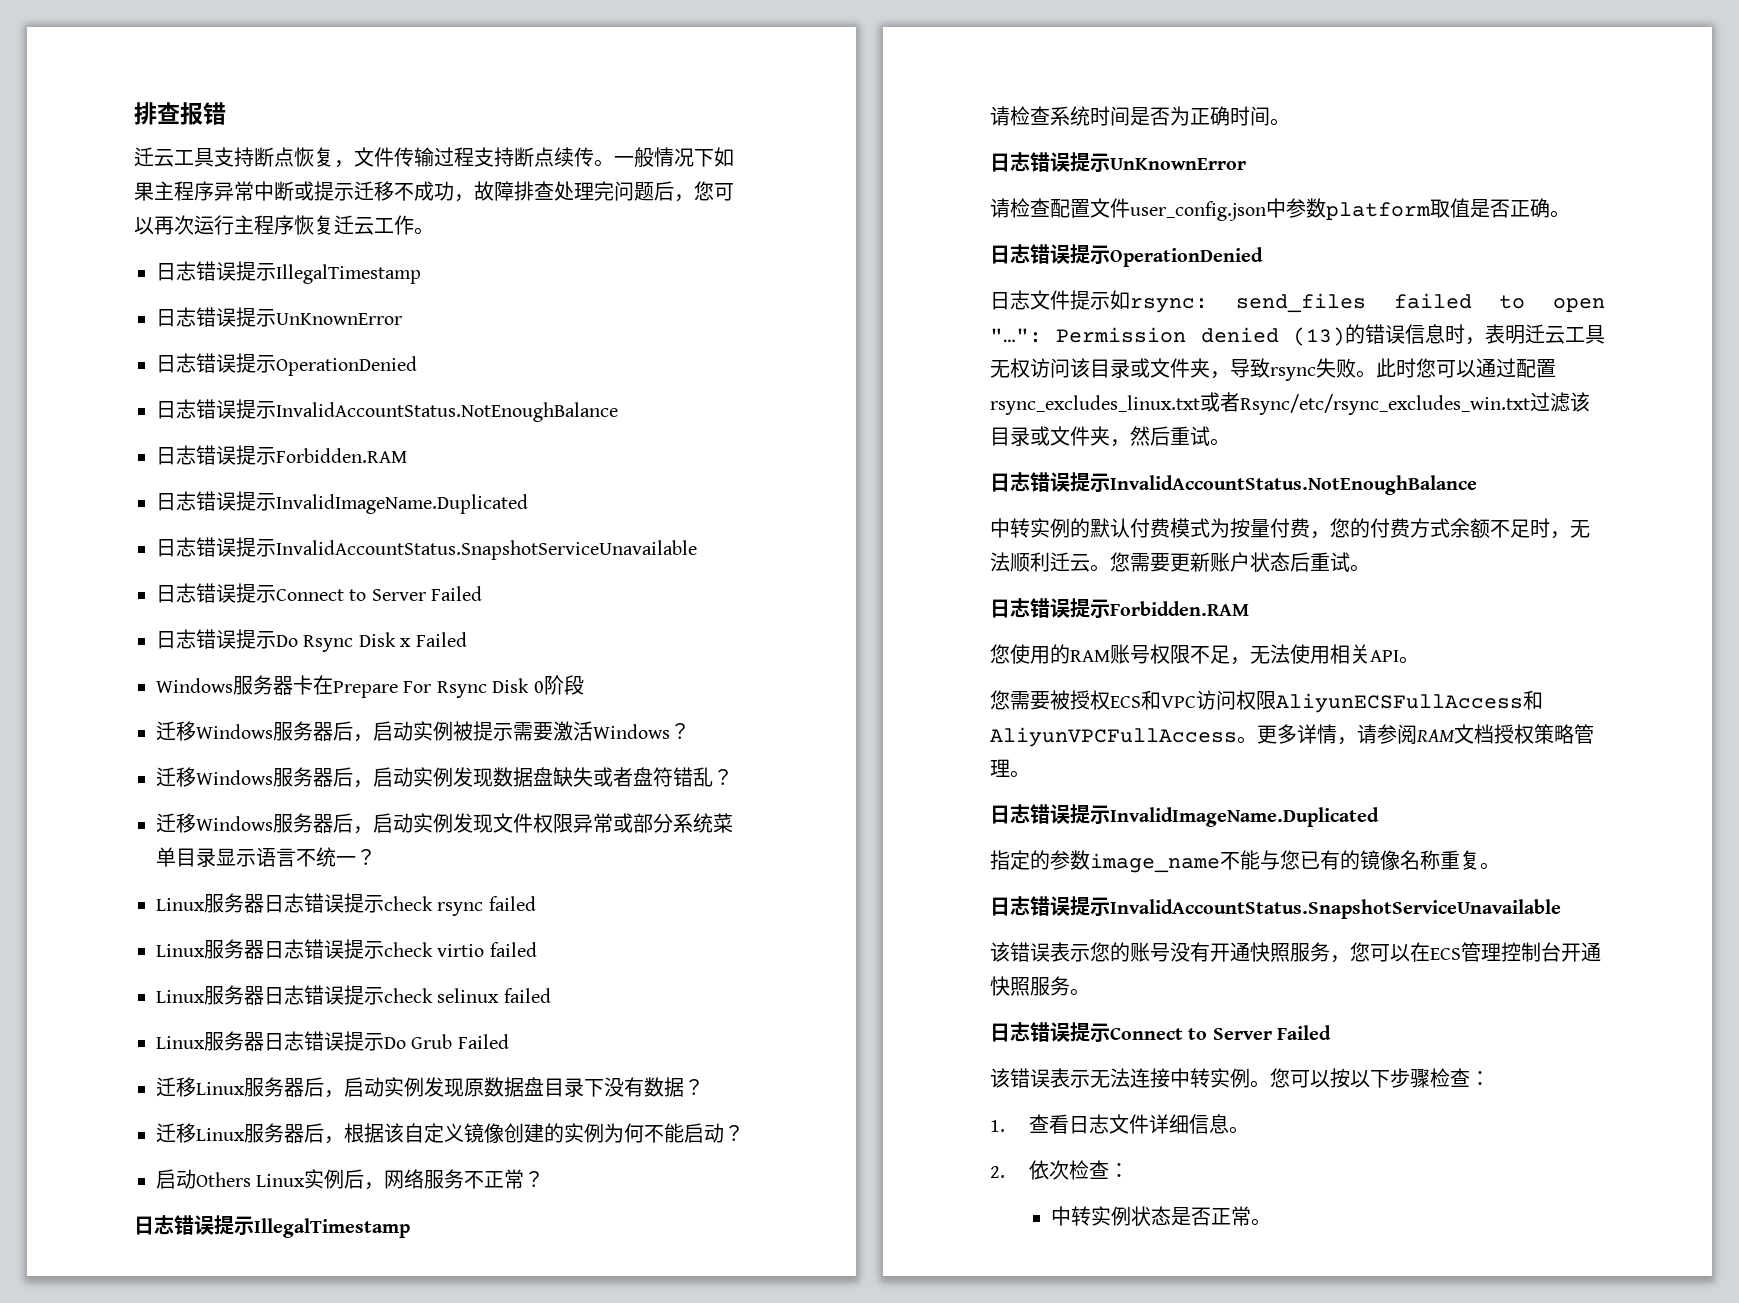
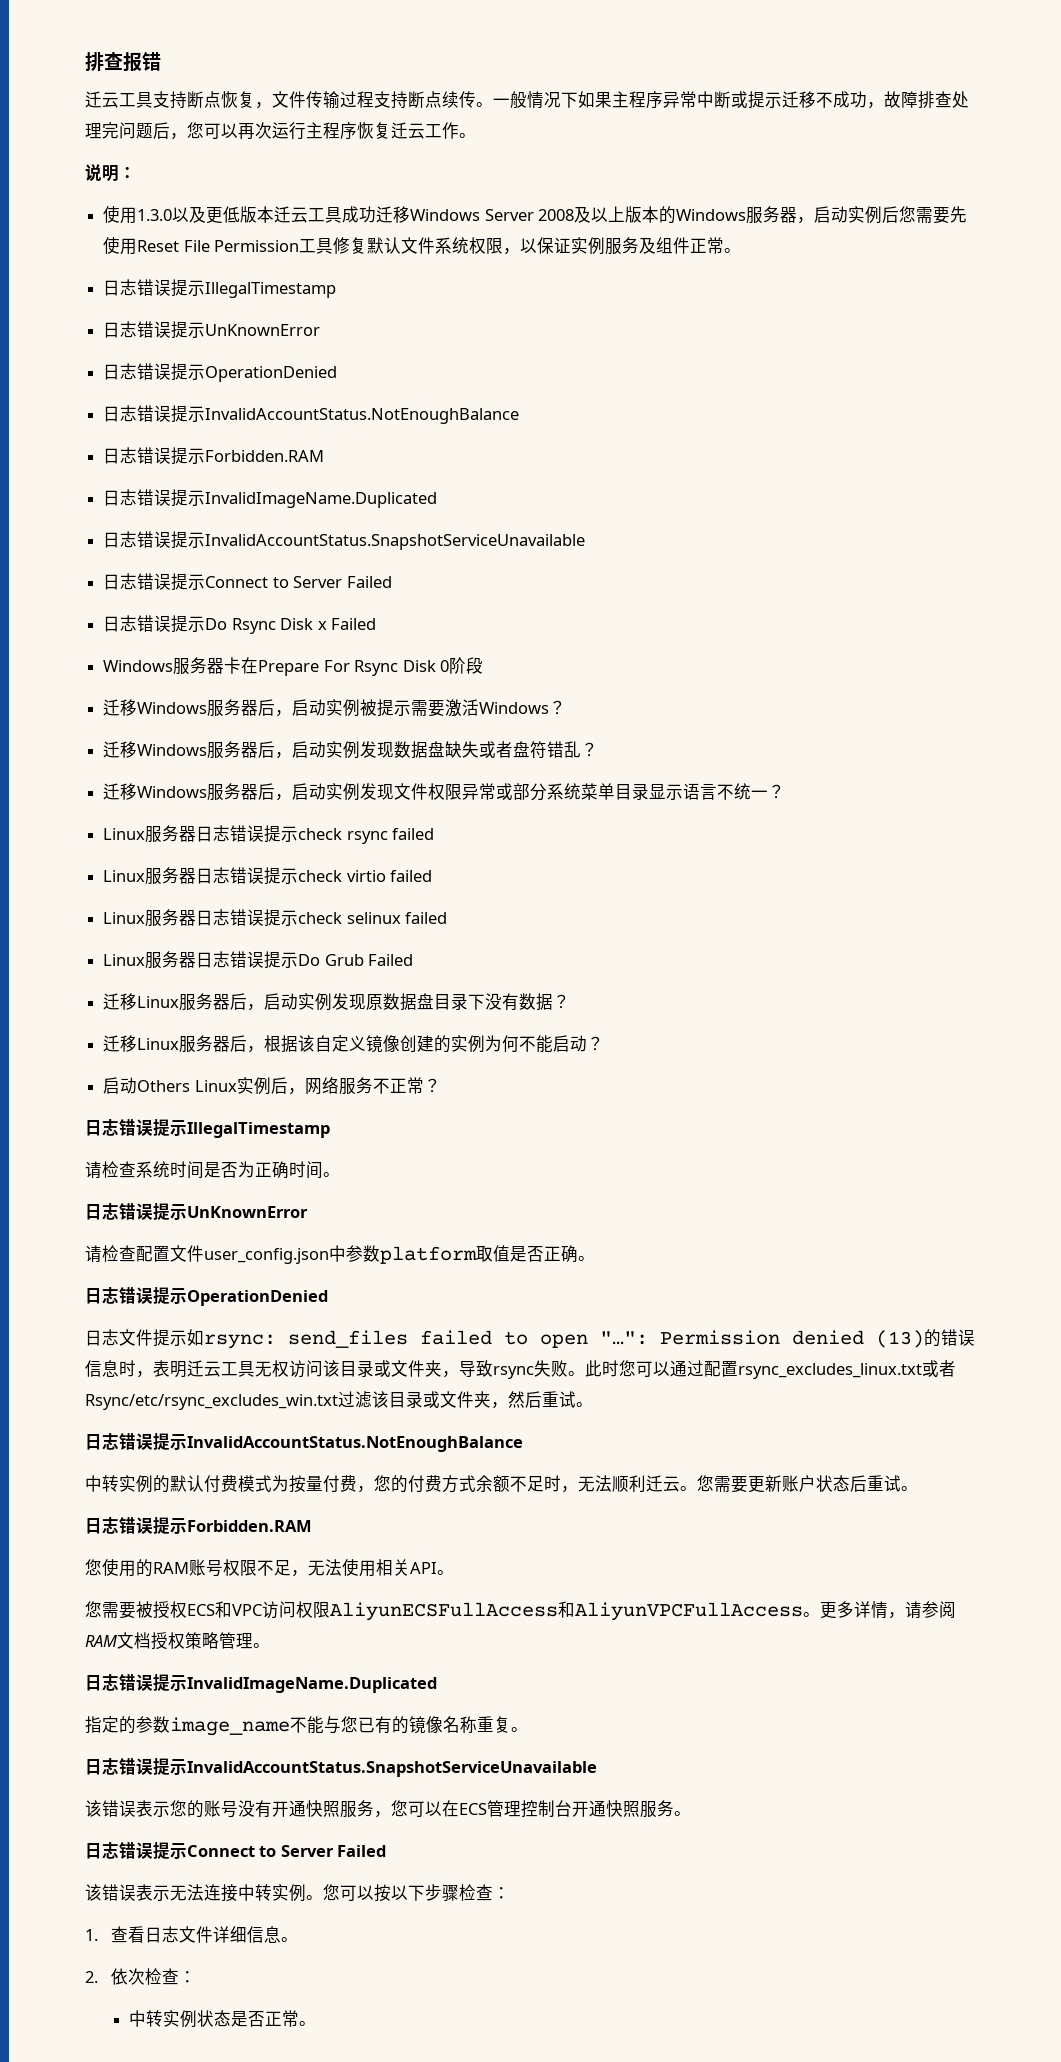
+ 说明：
+ 使用1.3.0以及更低版本迁云工具成功迁移Windows Server 2008及以上版本的Windows服务器，启动实例后您需要先使用Reset File Permission工具修复默认文件系统权限，以保证实例服务及组件正常。

